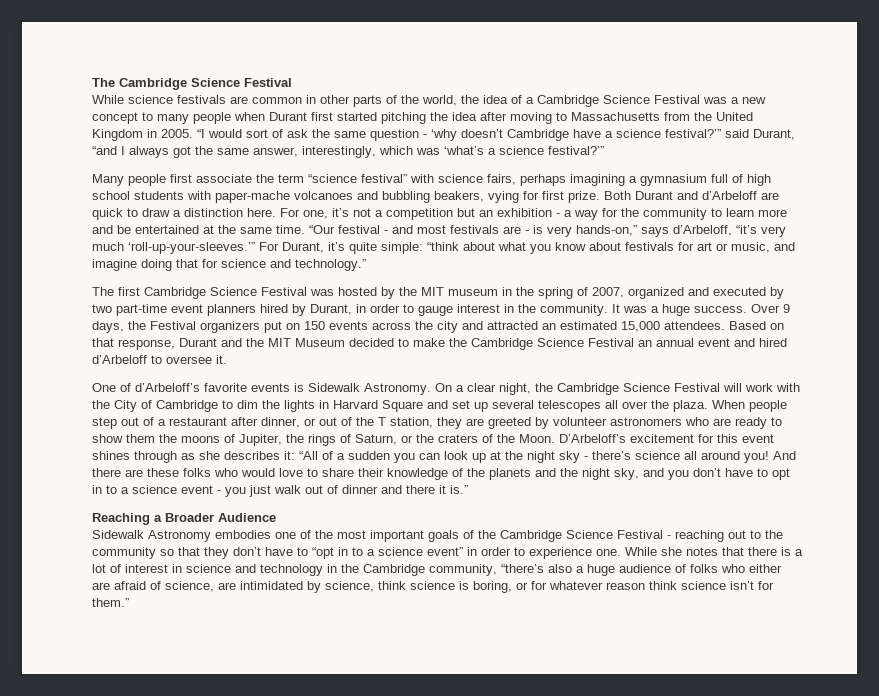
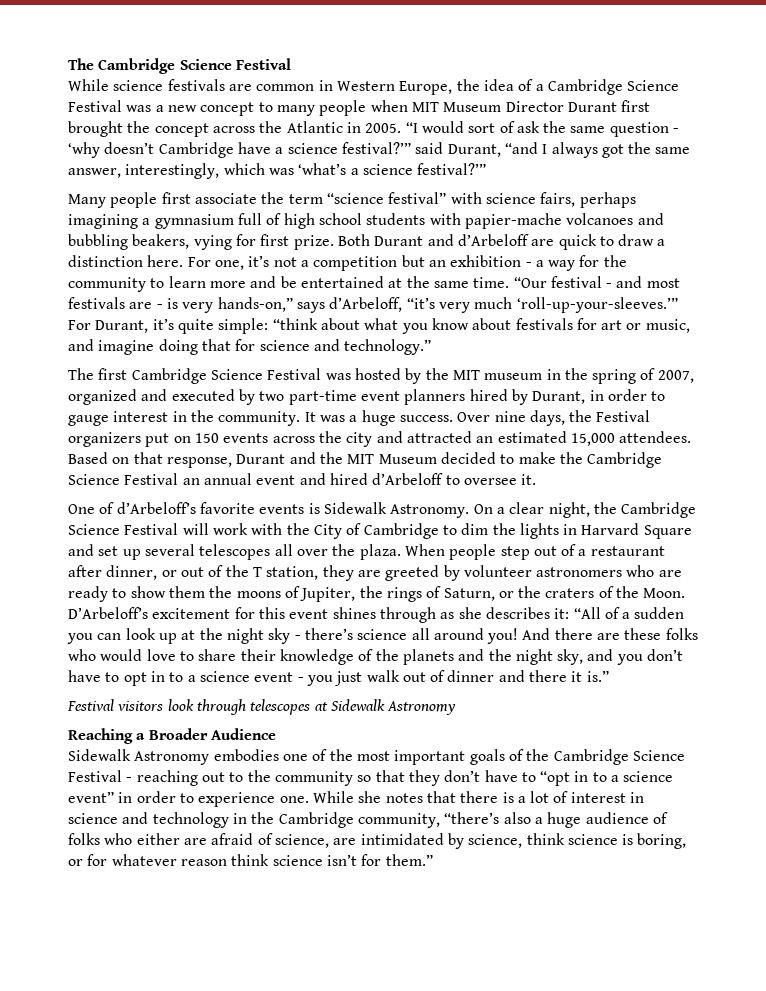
- While science festivals are common in other parts of the world, the idea of a Cambridge Science Festival was a new concept to many people when Durant first started pitching the idea after moving to Massachusetts from the United Kingdom in 2005.
+ While science festivals are common in Western Europe, the idea of a Cambridge Science Festival was a new concept to many people when MIT Museum Director Durant first brought the concept across the Atlantic in 2005.
- Many people first associate the term “science festival” with science fairs, perhaps imagining a gymnasium full of high school students with paper-mache volcanoes and bubbling beakers, vying for first prize.
+ Many people first associate the term “science festival” with science fairs, perhaps imagining a gymnasium full of high school students with papier-mache volcanoes and bubbling beakers, vying for first prize.
- Over 9 days, the Festival organizers put on 150 events across the city and attracted an estimated 15,000 attendees.
+ Over nine days, the Festival organizers put on 150 events across the city and attracted an estimated 15,000 attendees.
+ Festival visitors look through telescopes at Sidewalk Astronomy

